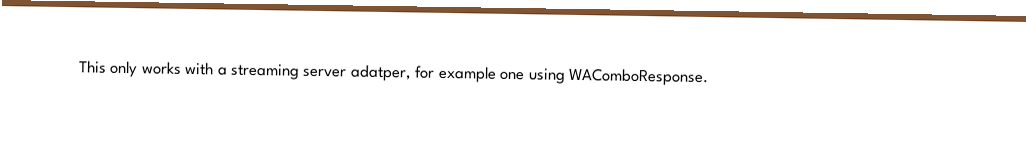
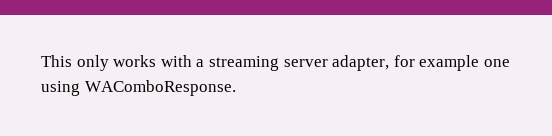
- This only works with a streaming server adatper, for example one using WAComboResponse.
+ This only works with a streaming server adapter, for example one using WAComboResponse.

